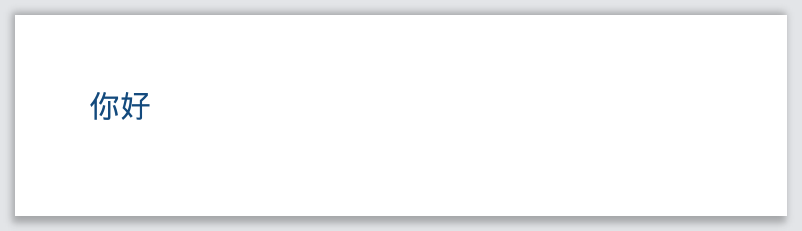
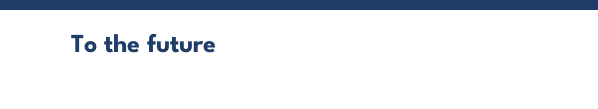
- 你好
+ To the future

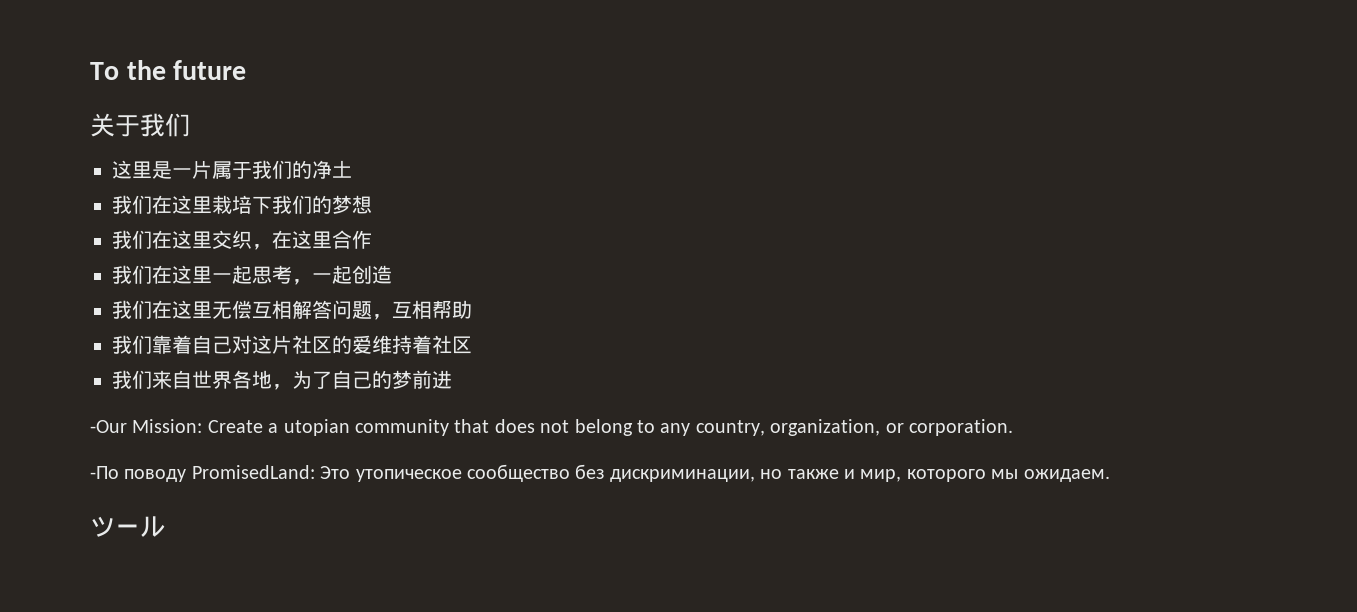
+ 关于我们
+ 这里是一片属于我们的净土
+ 我们在这里栽培下我们的梦想
+ 我们在这里交织，在这里合作
+ 我们在这里一起思考，一起创造
+ 我们在这里无偿互相解答问题，互相帮助
+ 我们靠着自己对这片社区的爱维持着社区
+ 我们来自世界各地，为了自己的梦前进
+ -Our Mission: Create a utopian community that does not belong to any country, organization, or corporation.
+ -По поводу PromisedLand: Это утопическое сообщество без дискриминации, но также и мир, которого мы ожидаем.
+ ツール

